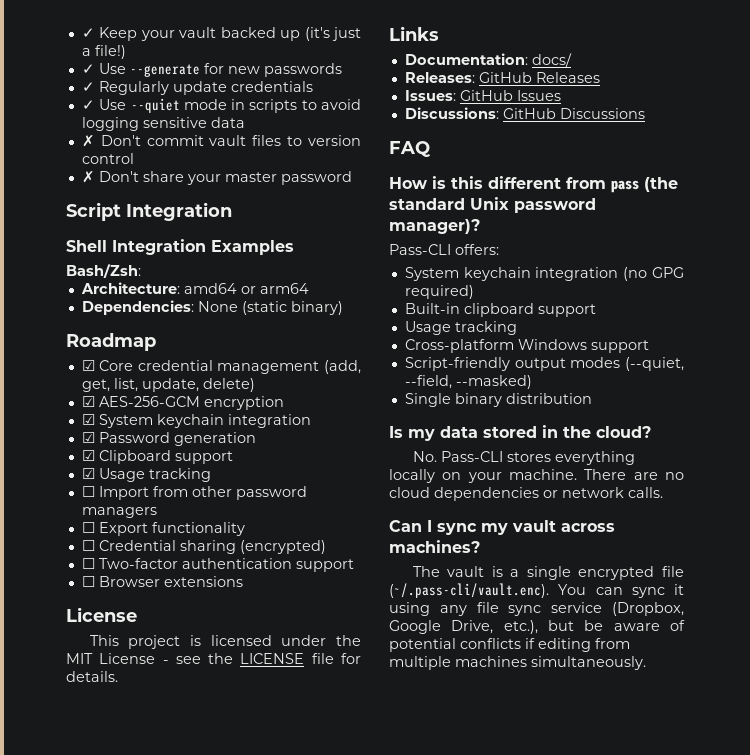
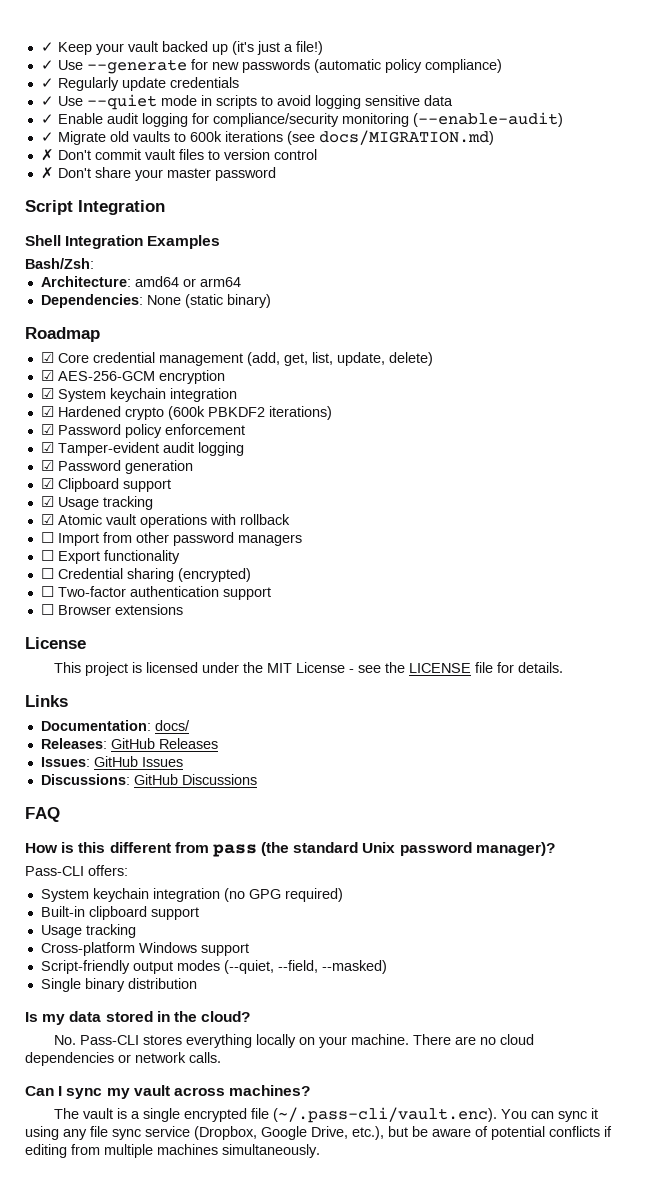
- ✓ Use --generate for new passwords
+ ✓ Use --generate for new passwords (automatic policy compliance)
+ ✓ Enable audit logging for compliance/security monitoring (--enable-audit)
+ ✓ Migrate old vaults to 600k iterations (see docs/MIGRATION.md)
+ ☑ Hardened crypto (600k PBKDF2 iterations)
+ ☑ Password policy enforcement
+ ☑ Tamper-evident audit logging
+ ☑ Atomic vault operations with rollback

